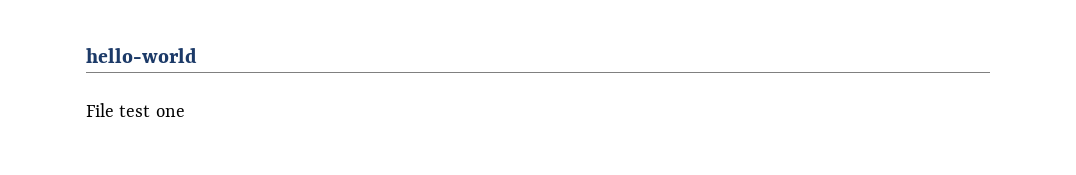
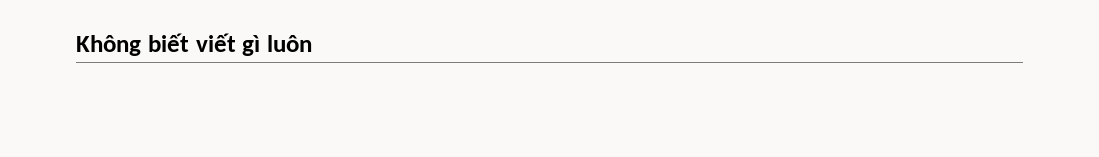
- hello-world
- File test one
+ Không biết viết gì luôn

